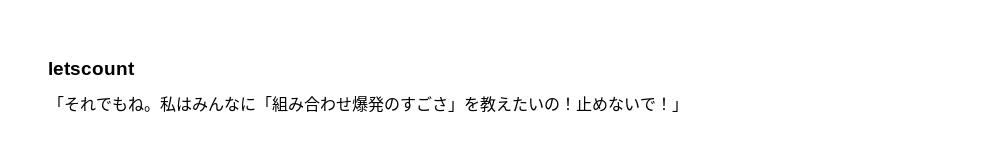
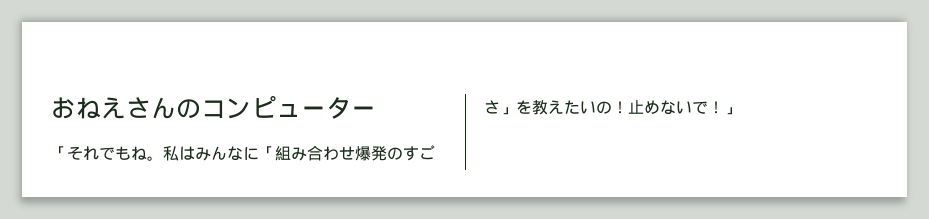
- letscount
+ おねえさんのコンピューター

